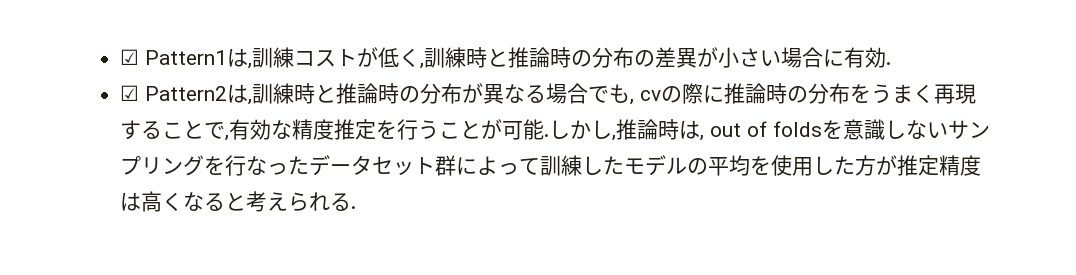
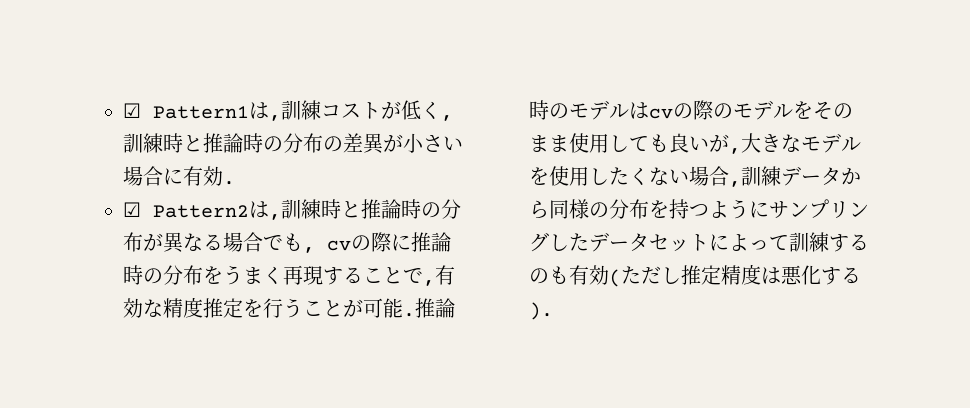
- しかし,推論時は, out of foldsを意識しないサンプリングを行なったデータセット群によって訓練したモデルの平均を使用した方が推定精度は高くなると考えられる.
+ 推論時のモデルはcvの際のモデルをそのまま使用しても良いが,大きなモデルを使用したくない場合,訓練データから同様の分布を持つようにサンプリングしたデータセットによって訓練するのも有効(ただし推定精度は悪化する).

